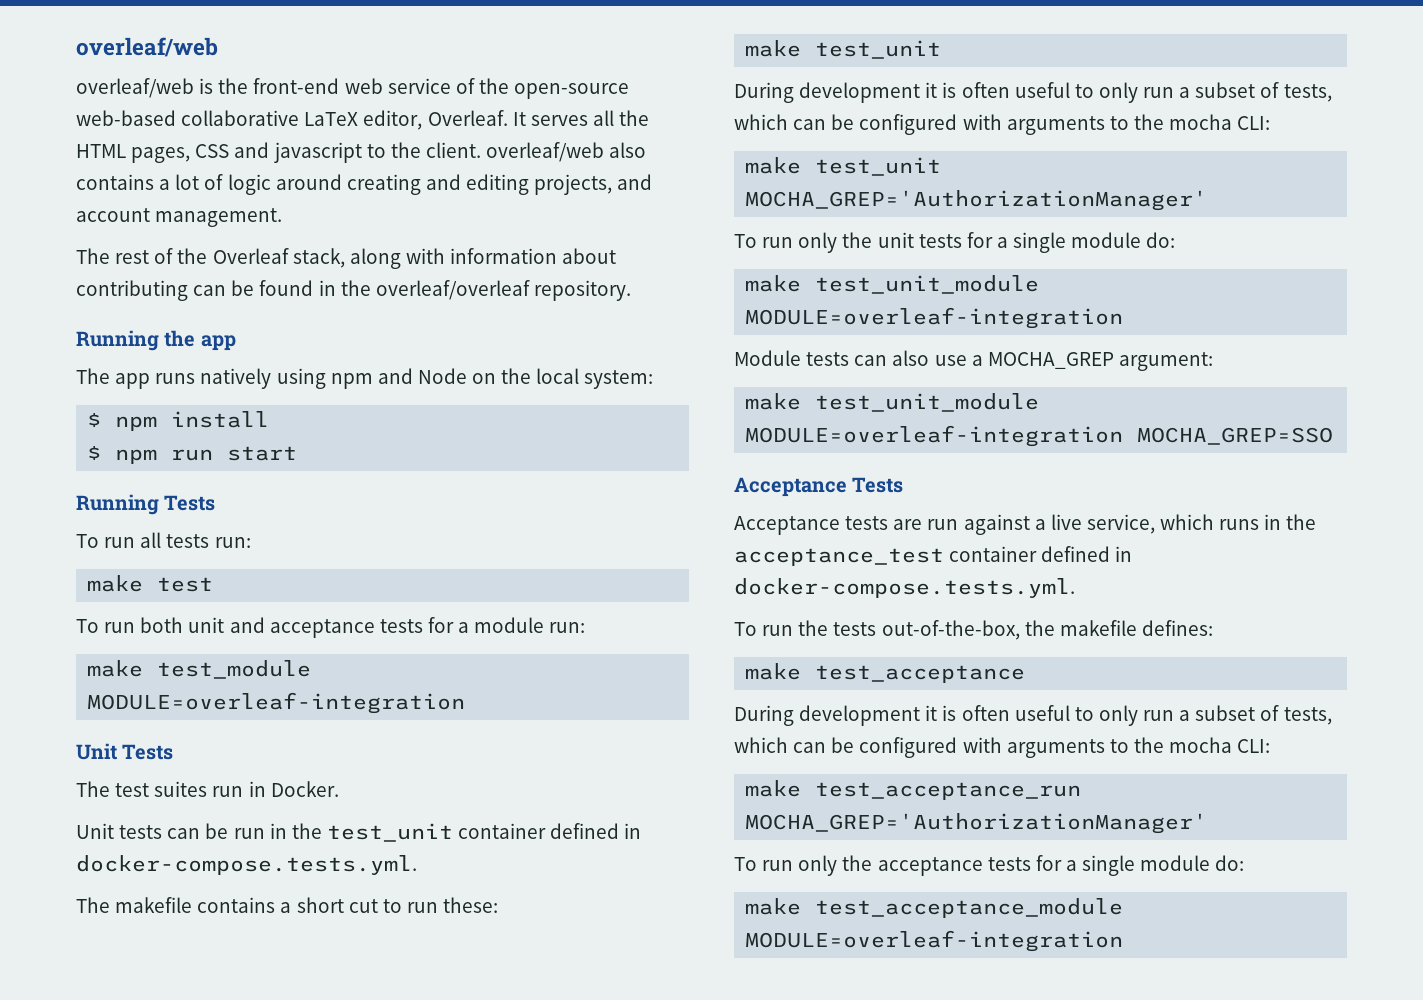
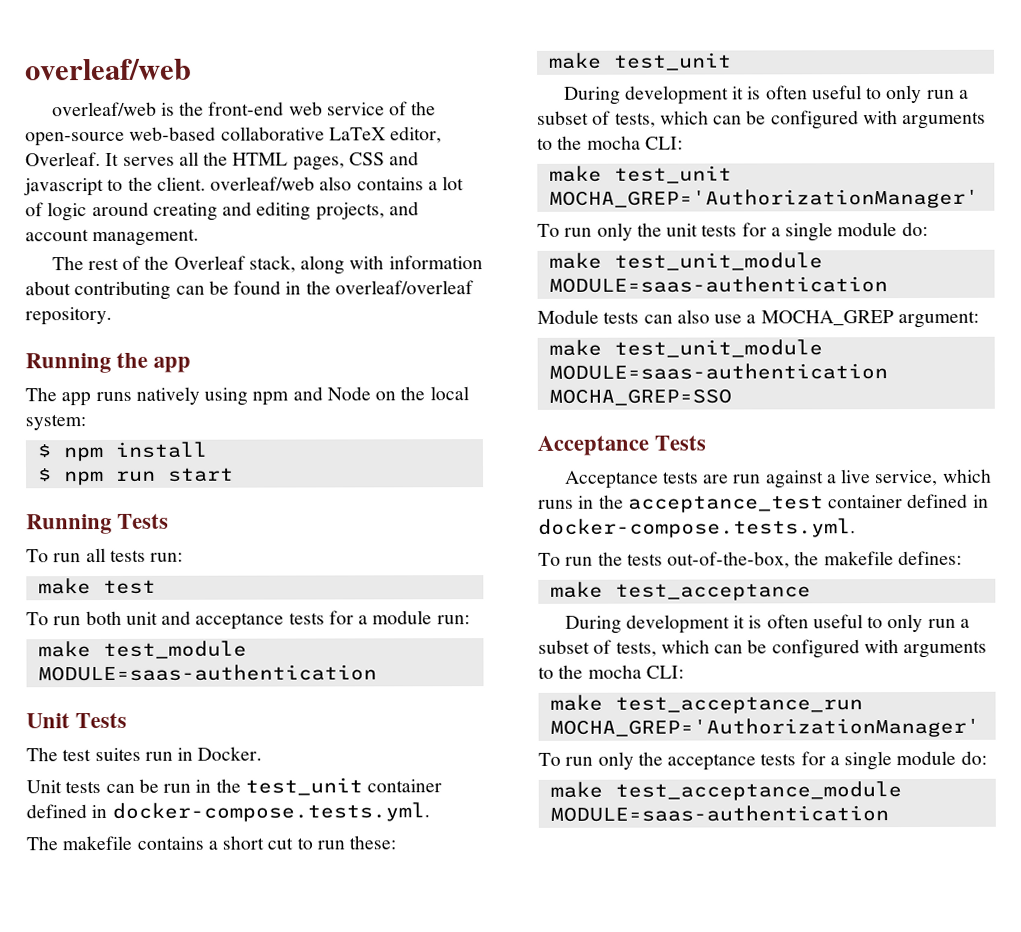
- make test_module MODULE=overleaf-integration
+ make test_module MODULE=saas-authentication
  To run only the unit tests for a single module do:
- make test_unit_module MODULE=overleaf-integration
+ make test_unit_module MODULE=saas-authentication
- make test_unit_module MODULE=overleaf-integration MOCHA_GREP=SSO
+ make test_unit_module MODULE=saas-authentication MOCHA_GREP=SSO
- make test_acceptance_module MODULE=overleaf-integration
+ make test_acceptance_module MODULE=saas-authentication

